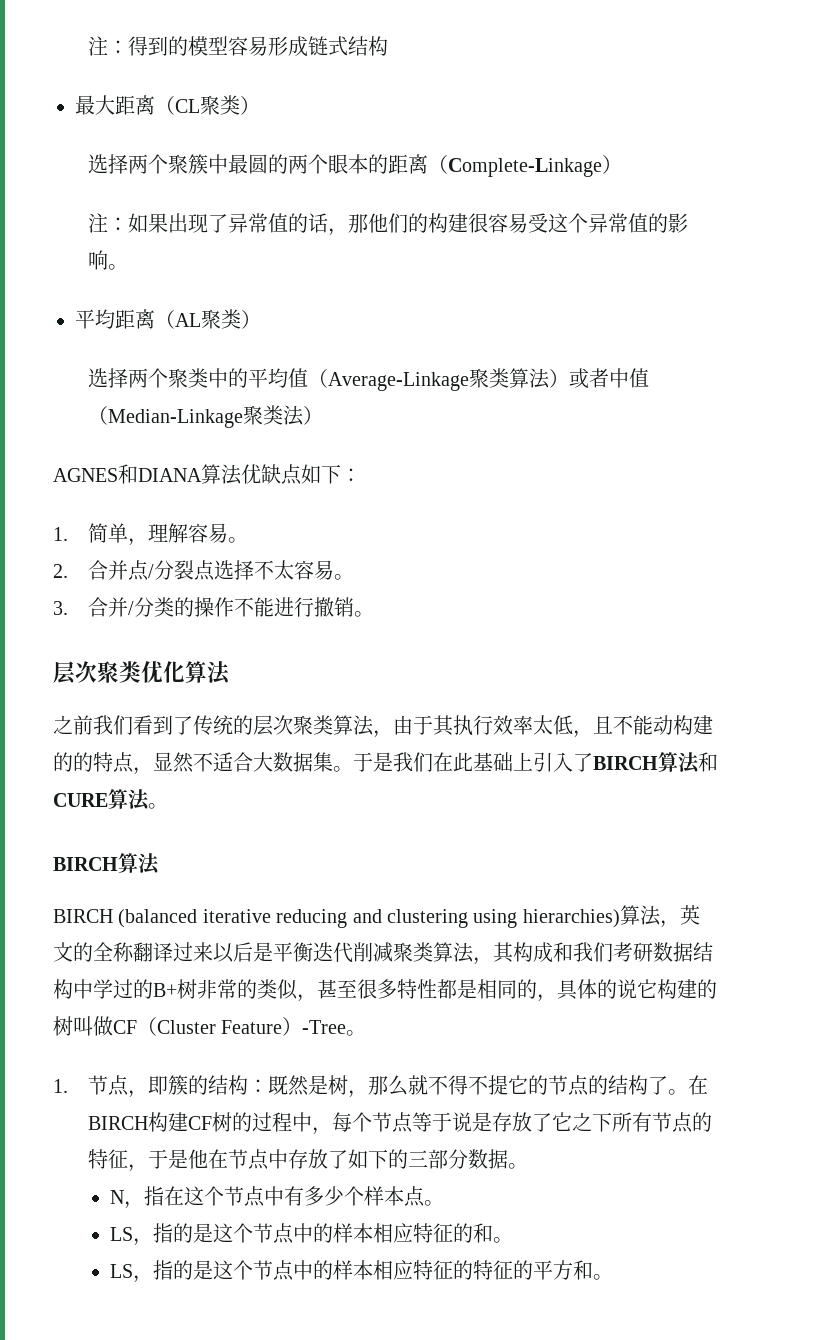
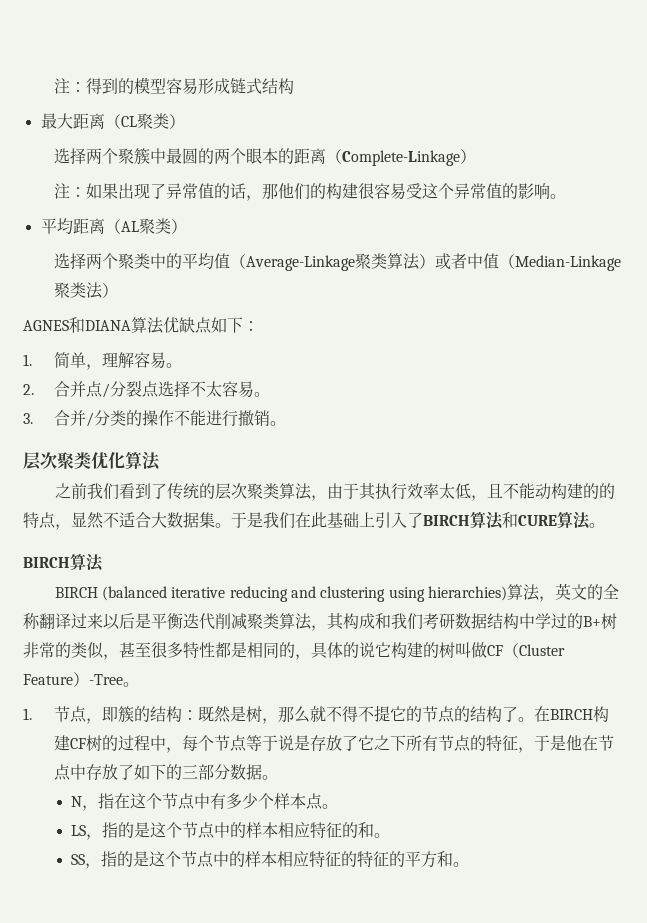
- LS，指的是这个节点中的样本相应特征的特征的平方和。
+ SS，指的是这个节点中的样本相应特征的特征的平方和。

